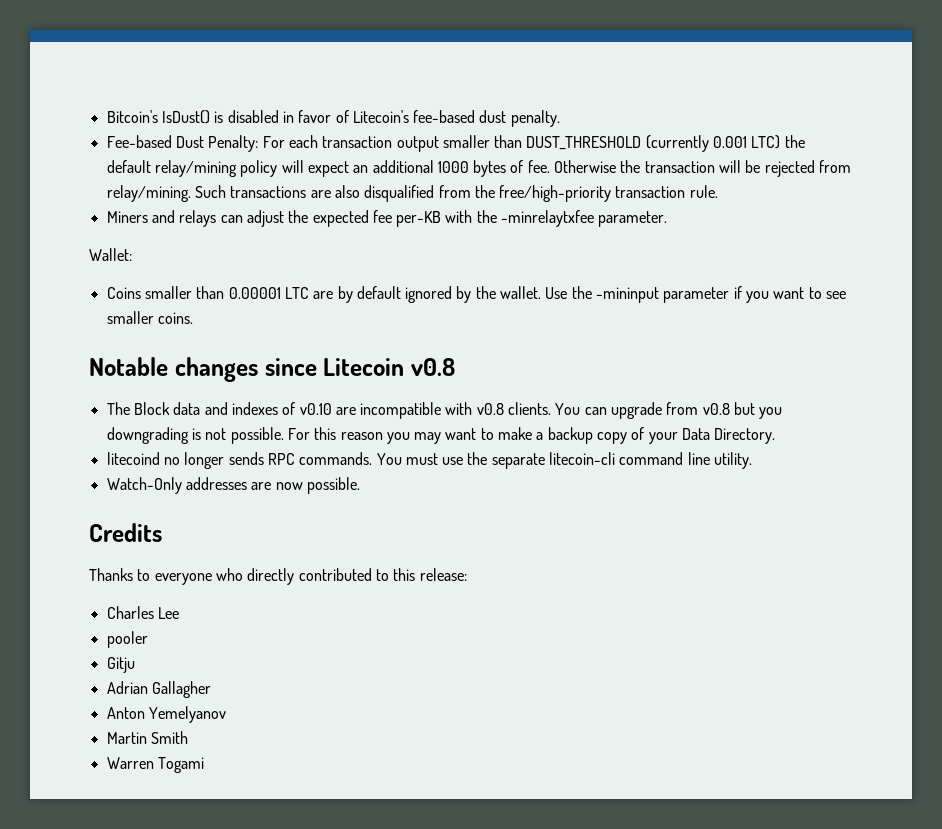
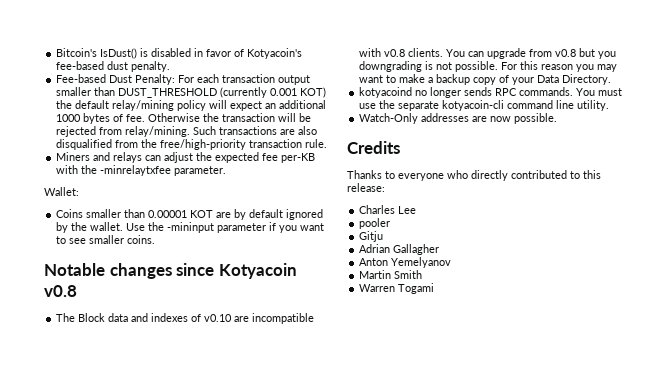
- Bitcoin's IsDust() is disabled in favor of Litecoin's fee-based dust penalty.
+ Bitcoin's IsDust() is disabled in favor of Kotyacoin's fee-based dust penalty.
- Fee-based Dust Penalty: For each transaction output smaller than DUST_THRESHOLD (currently 0.001 LTC) the default relay/mining policy will expect an additional 1000 bytes of fee.
+ Fee-based Dust Penalty: For each transaction output smaller than DUST_THRESHOLD (currently 0.001 KOT) the default relay/mining policy will expect an additional 1000 bytes of fee.
- Coins smaller than 0.00001 LTC are by default ignored by the wallet.
+ Coins smaller than 0.00001 KOT are by default ignored by the wallet.
- Notable changes since Litecoin v0.8
+ Notable changes since Kotyacoin v0.8
- litecoind no longer sends RPC commands.
+ kotyacoind no longer sends RPC commands.
- You must use the separate litecoin-cli command line utility.
+ You must use the separate kotyacoin-cli command line utility.

